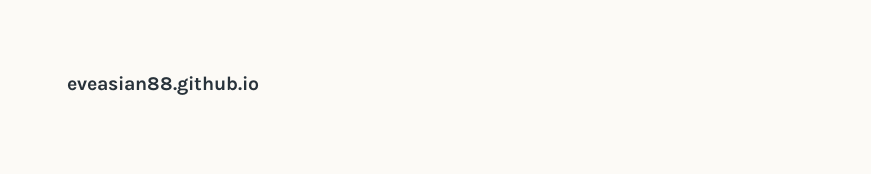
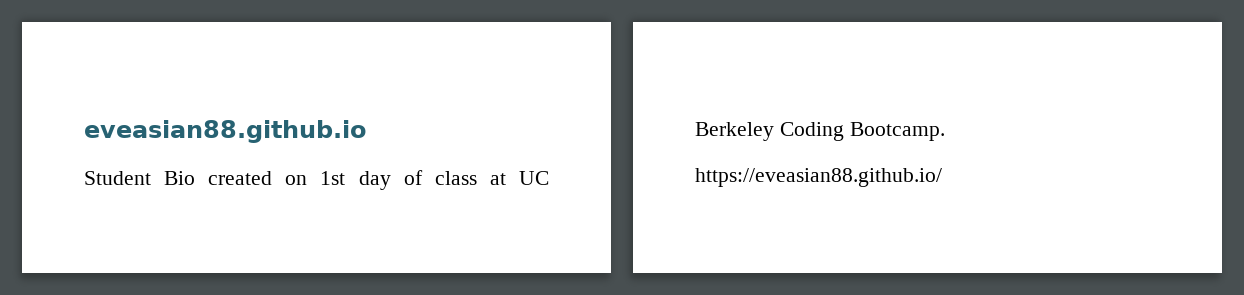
+ Student Bio created on 1st day of class at UC Berkeley Coding Bootcamp.
+ https://eveasian88.github.io/

